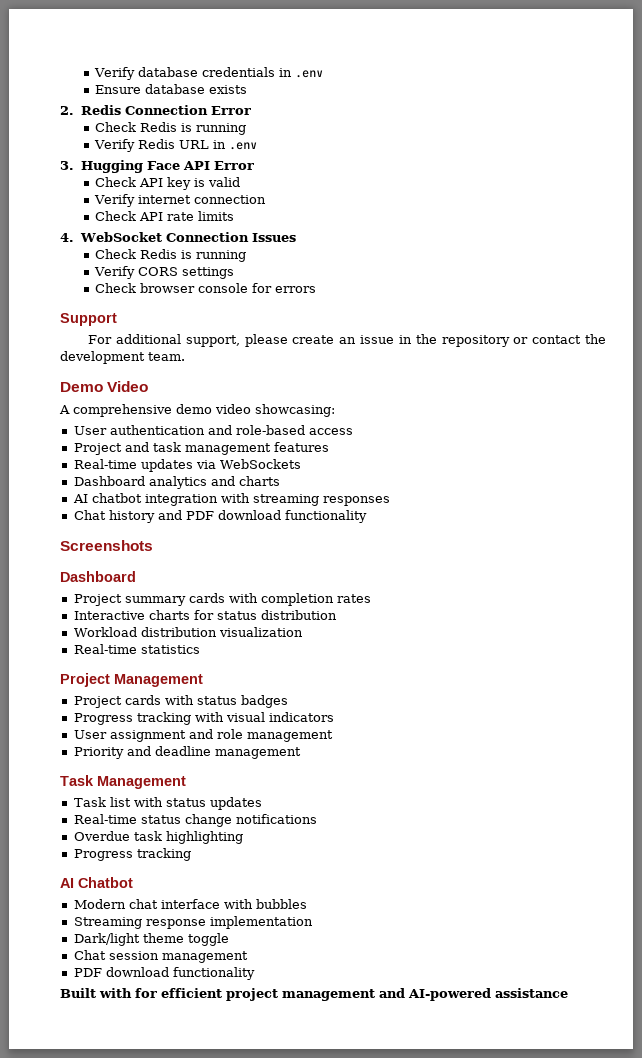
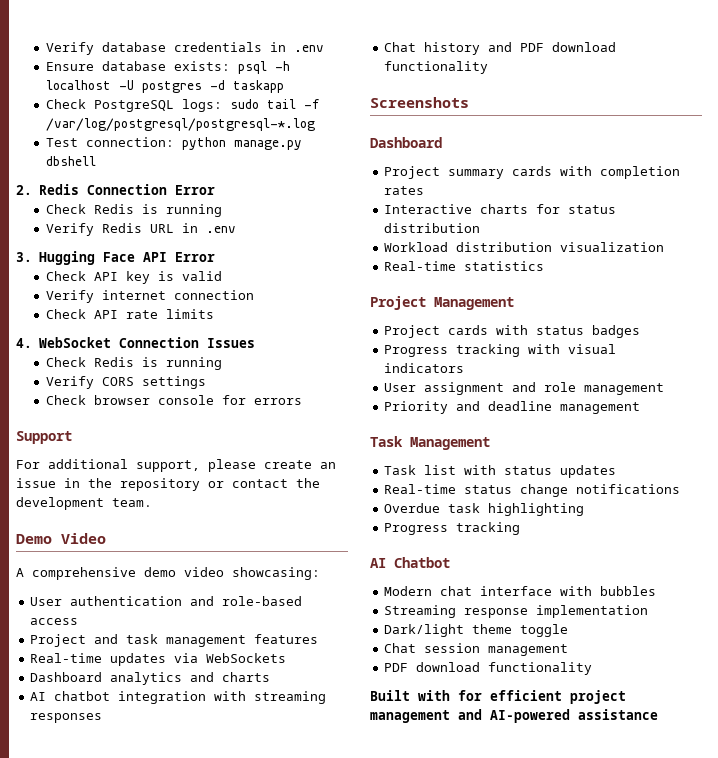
- Ensure database exists
+ Ensure database exists: psql -h localhost -U postgres -d taskapp
+ Check PostgreSQL logs: sudo tail -f /var/log/postgresql/postgresql-*.log
+ Test connection: python manage.py dbshell

